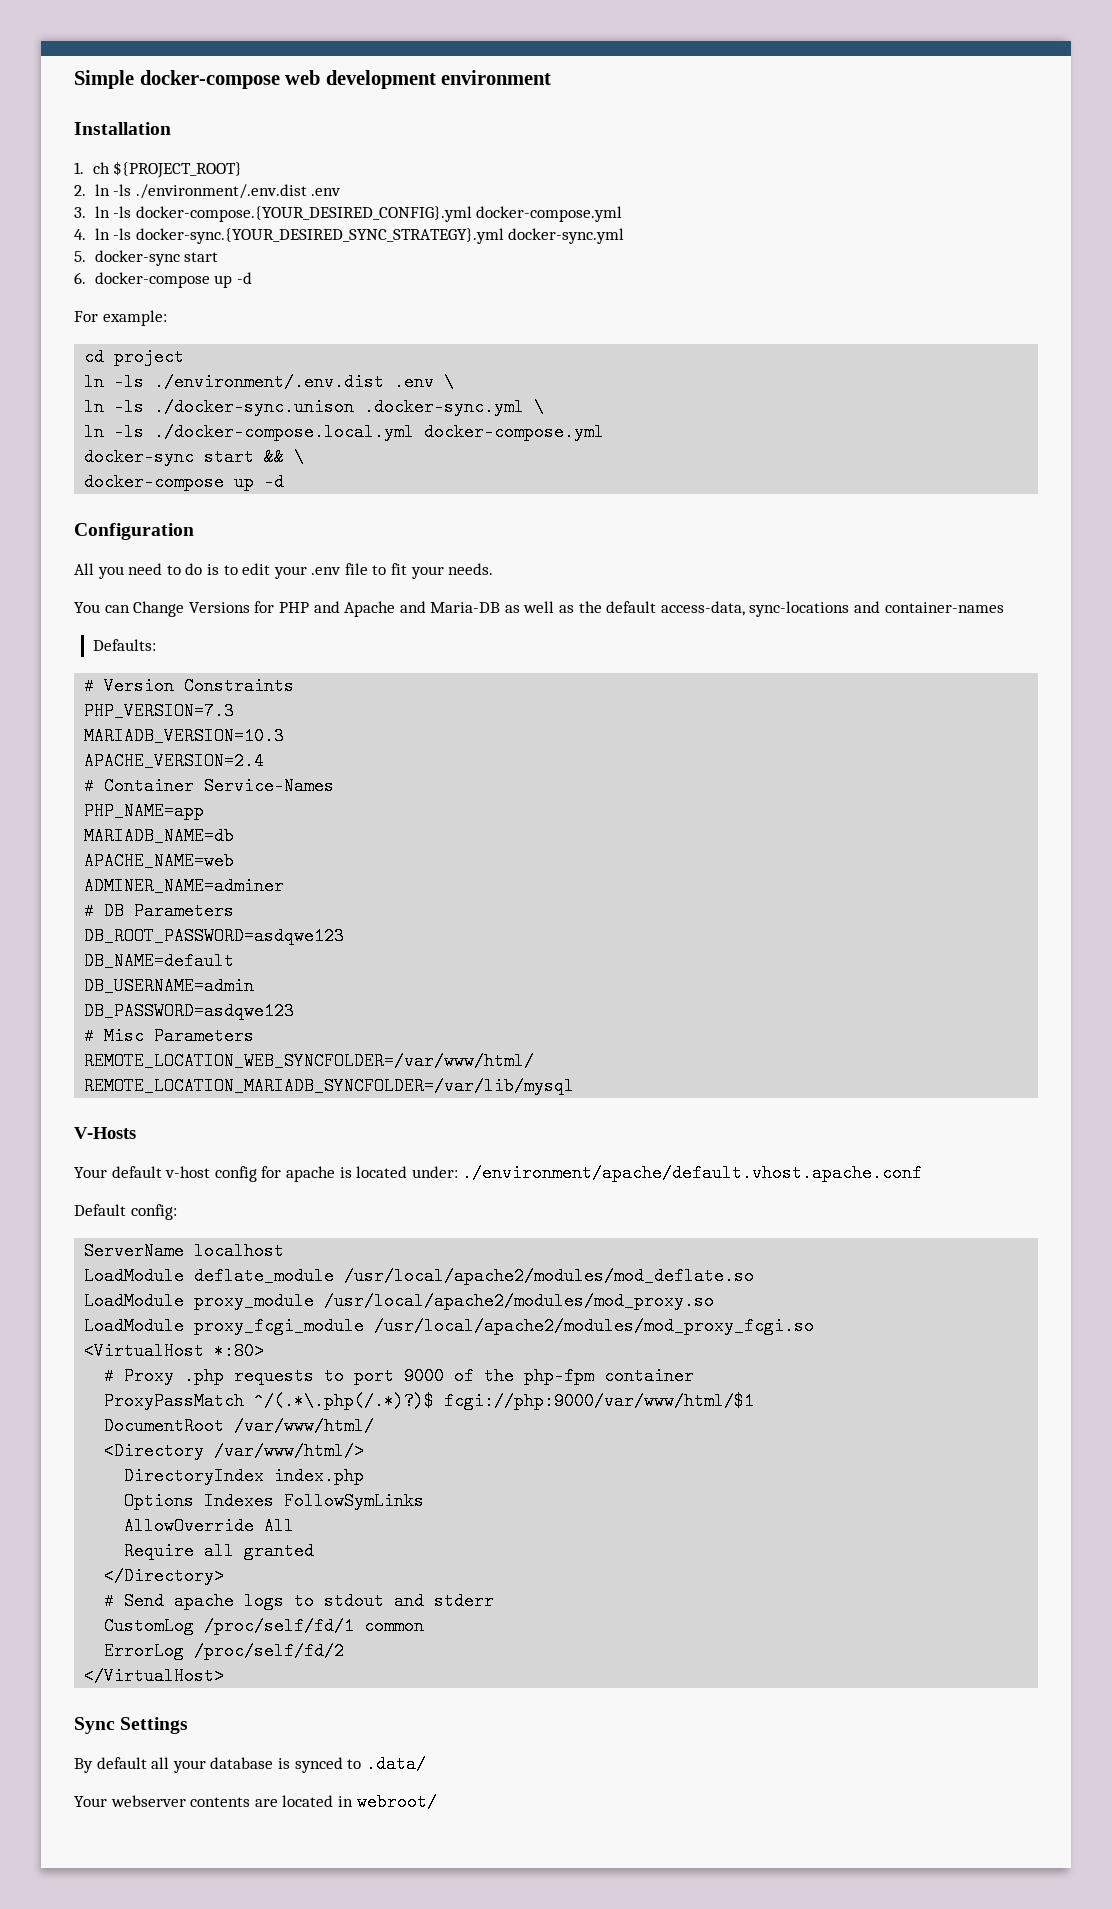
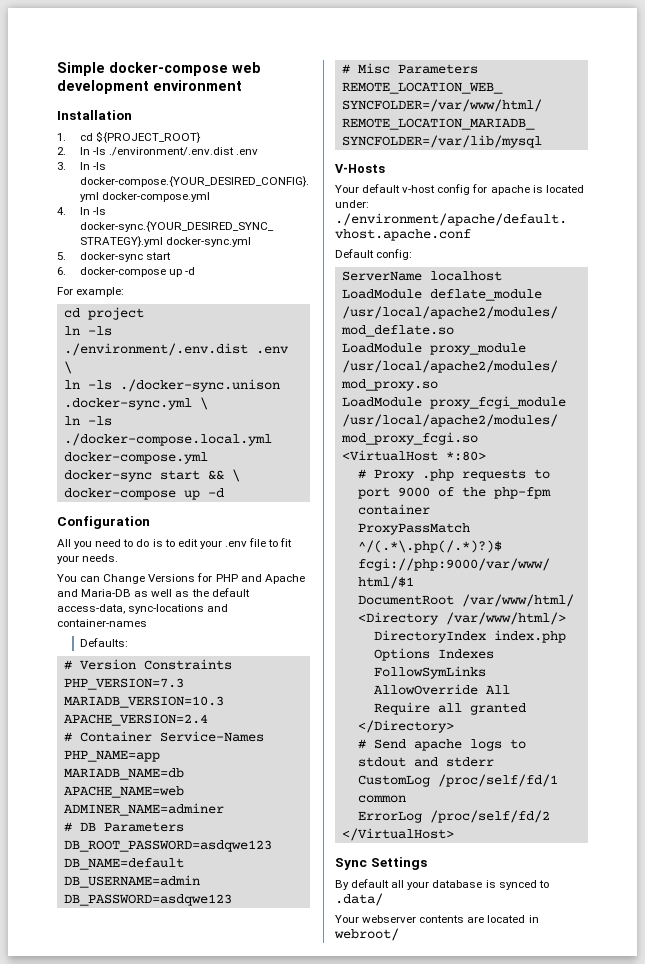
- 1. ch ${PROJECT_ROOT}
+ 1. cd ${PROJECT_ROOT}

